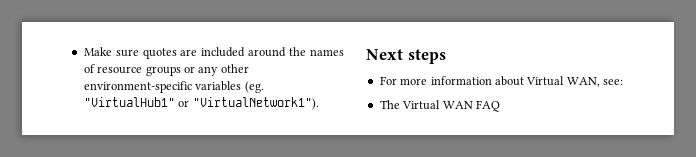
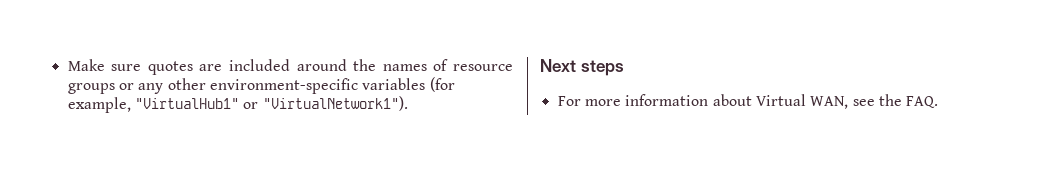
- Make sure quotes are included around the names of resource groups or any other environment-specific variables (eg. "VirtualHub1" or "VirtualNetwork1").
+ Make sure quotes are included around the names of resource groups or any other environment-specific variables (for example, "VirtualHub1" or "VirtualNetwork1").
- For more information about Virtual WAN, see:
- The Virtual WAN FAQ
+ For more information about Virtual WAN, see the FAQ.

